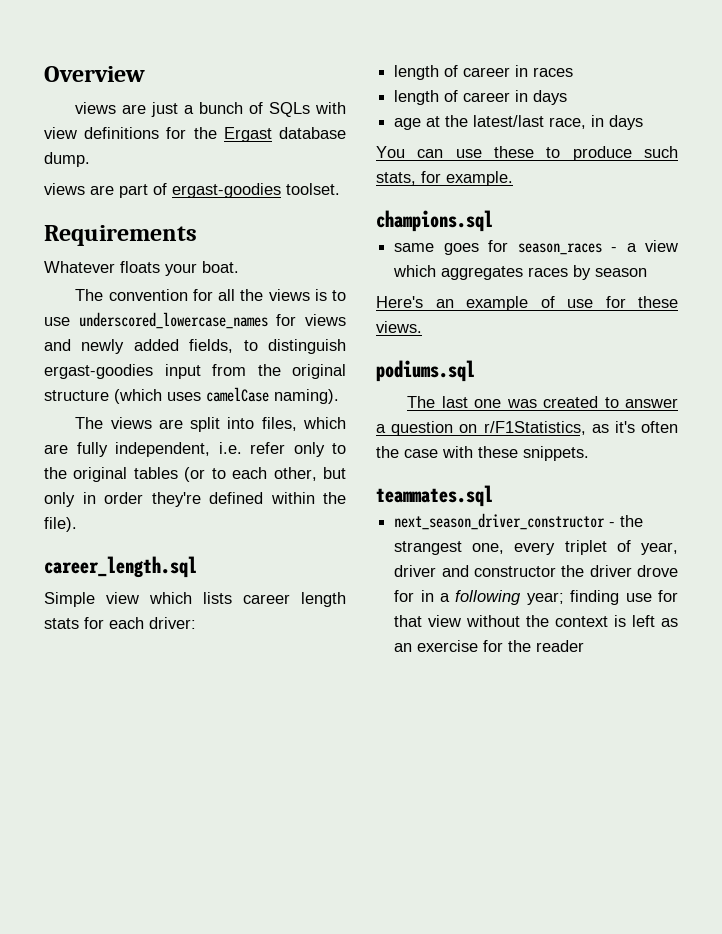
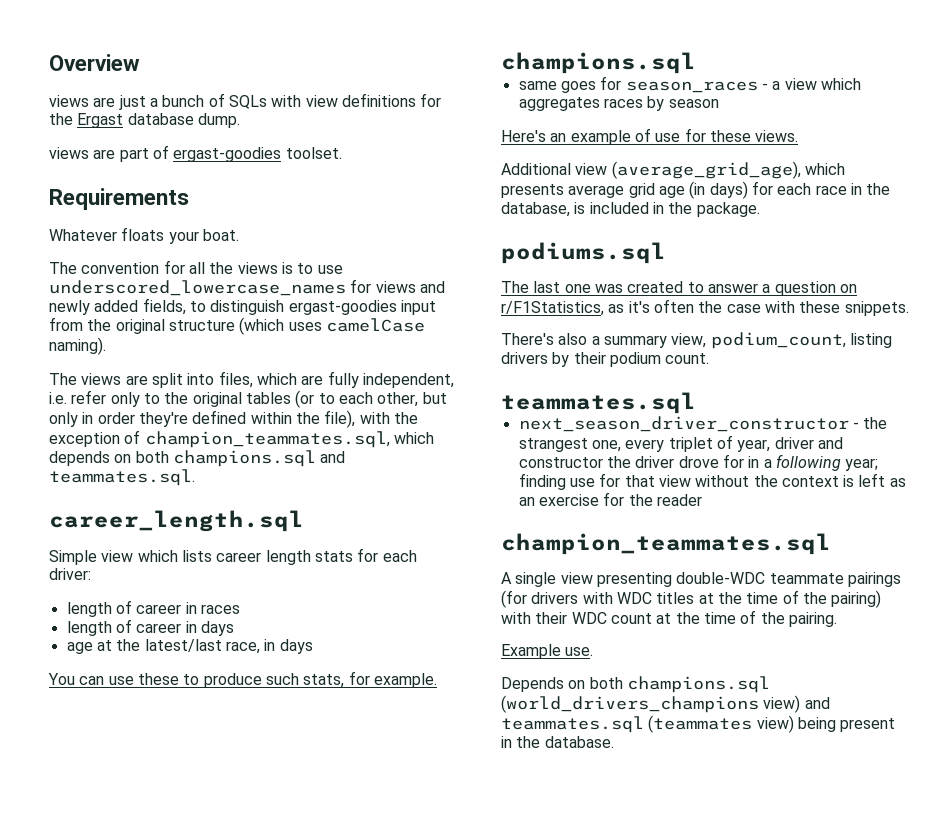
- The views are split into files, which are fully independent, i.e. refer only to the original tables (or to each other, but only in order they're defined within the file).
+ The views are split into files, which are fully independent, i.e. refer only to the original tables (or to each other, but only in order they're defined within the file), with the exception of champion_teammates.sql, which depends on both champions.sql and teammates.sql.
+ Additional view (average_grid_age), which presents average grid age (in days) for each race in the database, is included in the package.
+ There's also a summary view, podium_count, listing drivers by their podium count.
+ champion_teammates.sql
+ A single view presenting double-WDC teammate pairings (for drivers with WDC titles at the time of the pairing) with their WDC count at the time of the pairing.
+ Example use.
+ Depends on both champions.sql (world_drivers_champions view) and teammates.sql (teammates view) being present in the database.

